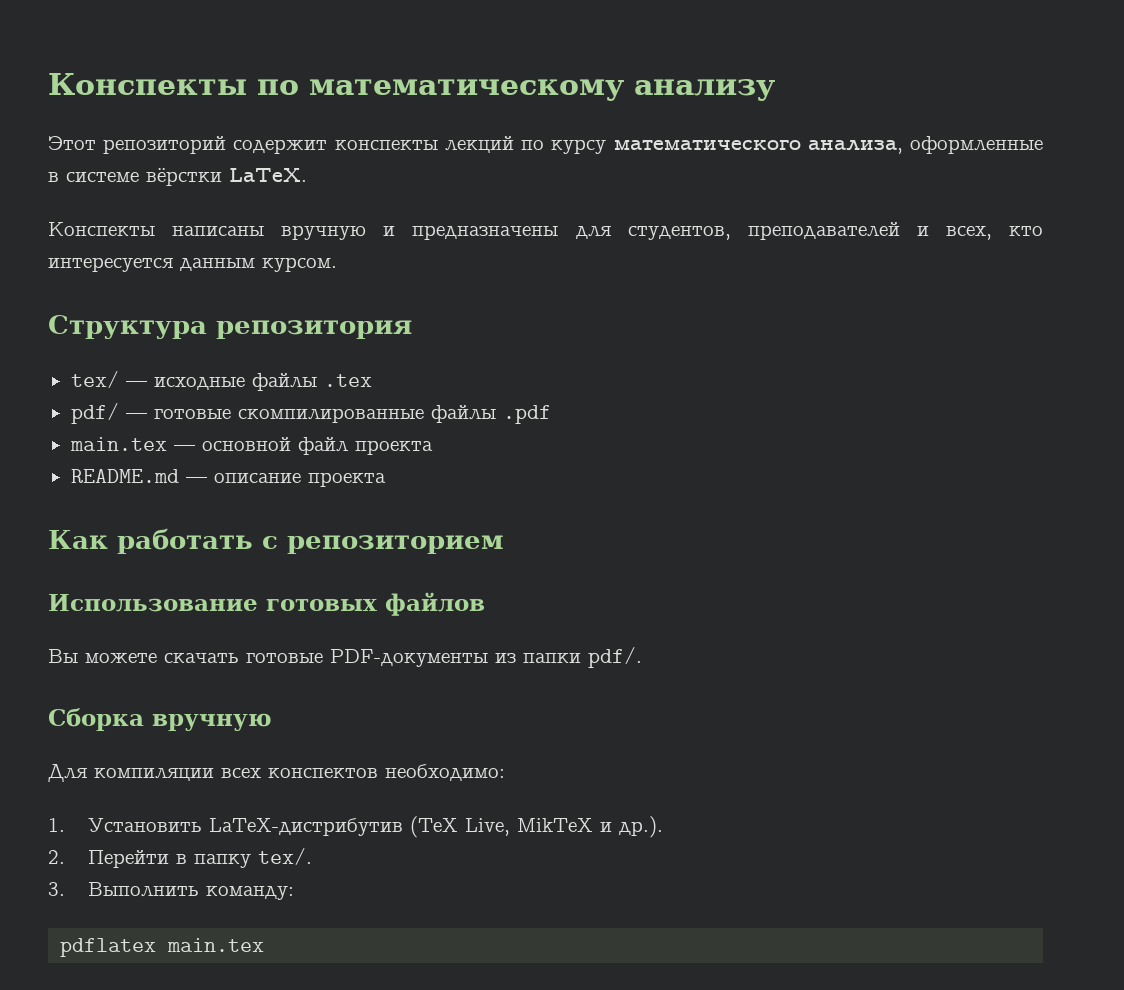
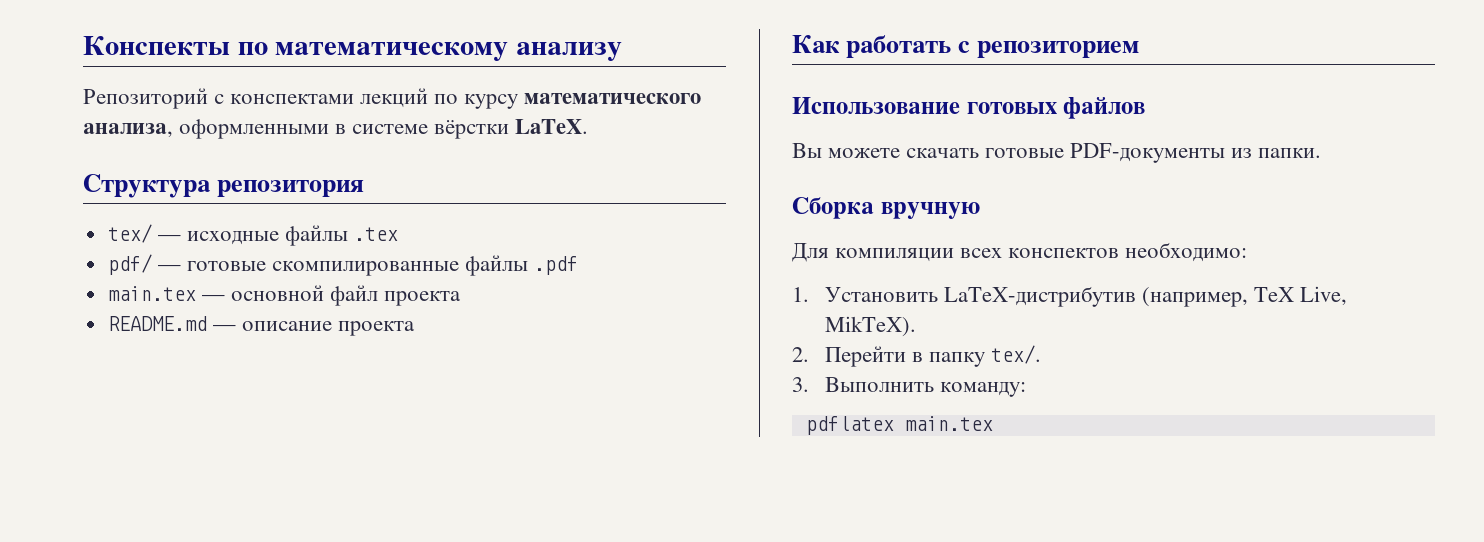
- Этот репозиторий содержит конспекты лекций по курсу математического анализа, оформленные в системе вёрстки LaTeX.
+ Репозиторий с конспектами лекций по курсу математического анализа, оформленными в системе вёрстки LaTeX.
- Конспекты написаны вручную и предназначены для студентов, преподавателей и всех, кто интересуется данным курсом.
- Вы можете скачать готовые PDF-документы из папки pdf/.
+ Вы можете скачать готовые PDF-документы из папки.
- 1. Установить LaTeX-дистрибутив (TeX Live, MikTeX и др.).
+ 1. Установить LaTeX-дистрибутив (например, TeX Live, MikTeX).

